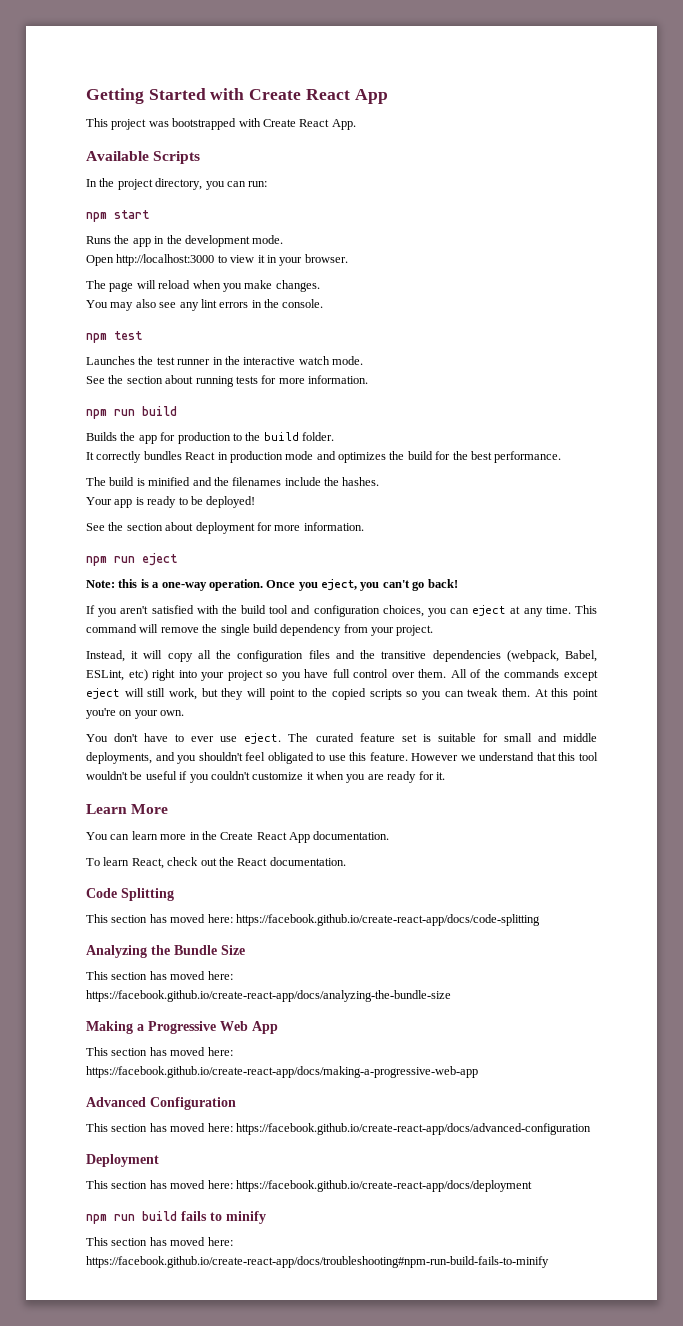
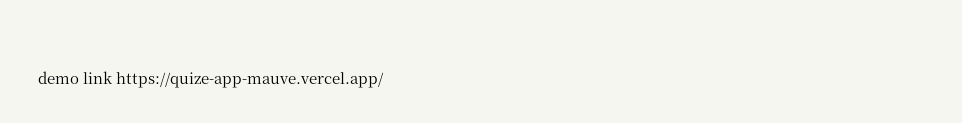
- Getting Started with Create React App
- This project was bootstrapped with Create React App.
- Available Scripts
- In the project directory, you can run:
- npm start
- Runs the app in the development mode.
- Open http://localhost:3000 to view it in your browser.
- The page will reload when you make changes.
- You may also see any lint errors in the console.
- npm test
- Launches the test runner in the interactive watch mode.
- See the section about running tests for more information.
- npm run build
- Builds the app for production to the build folder.
- It correctly bundles React in production mode and optimizes the build for the best performance.
- The build is minified and the filenames include the hashes.
- Your app is ready to be deployed!
- See the section about deployment for more information.
- npm run eject
- Note: this is a one-way operation. Once you eject, you can't go back!
- If you aren't satisfied with the build tool and configuration choices, you can eject at any time. This command will remove the single build dependency from your project.
- Instead, it will copy all the configuration files and the transitive dependencies (webpack, Babel, ESLint, etc) right into your project so you have full control over them. All of the commands except eject will still work, but they will point to the copied scripts so you can tweak them. At this point you're on your own.
- You don't have to ever use eject. The curated feature set is suitable for small and middle deployments, and you shouldn't feel obligated to use this feature. However we understand that this tool wouldn't be useful if you couldn't customize it when you are ready for it.
- Learn More
- You can learn more in the Create React App documentation.
- To learn React, check out the React documentation.
- Code Splitting
- This section has moved here: https://facebook.github.io/create-react-app/docs/code-splitting
- Analyzing the Bundle Size
- This section has moved here: https://facebook.github.io/create-react-app/docs/analyzing-the-bundle-size
- Making a Progressive Web App
- This section has moved here: https://facebook.github.io/create-react-app/docs/making-a-progressive-web-app
- Advanced Configuration
- This section has moved here: https://facebook.github.io/create-react-app/docs/advanced-configuration
- Deployment
- This section has moved here: https://facebook.github.io/create-react-app/docs/deployment
- npm run build fails to minify
- This section has moved here: https://facebook.github.io/create-react-app/docs/troubleshooting#npm-run-build-fails-to-minify
+ demo link https://quize-app-mauve.vercel.app/

